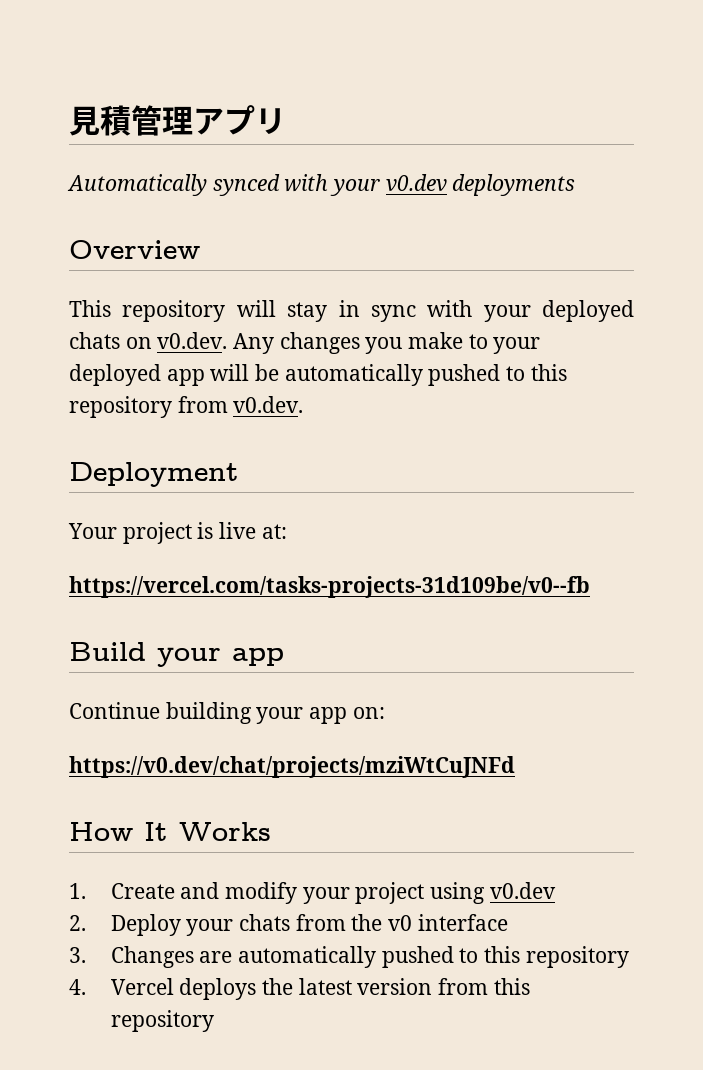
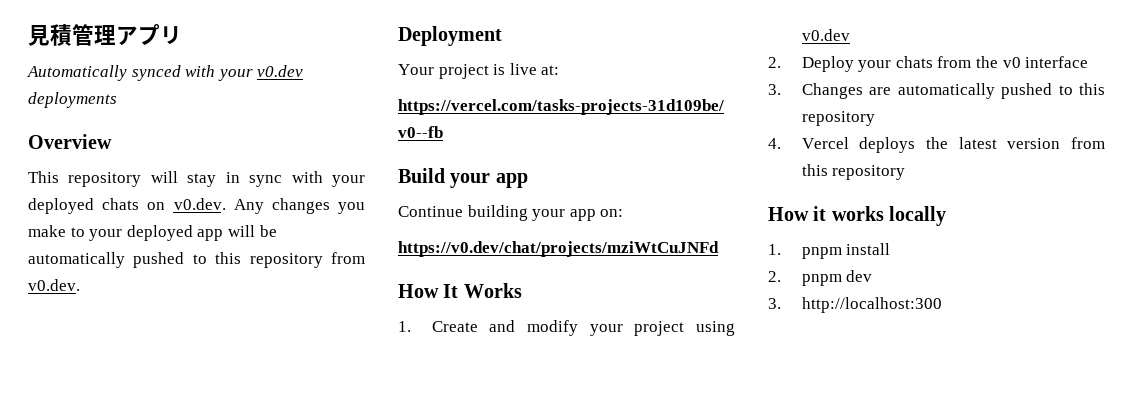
+ How it works locally
+ 1. pnpm install
+ 2. pnpm dev
+ 3. http://localhost:300

